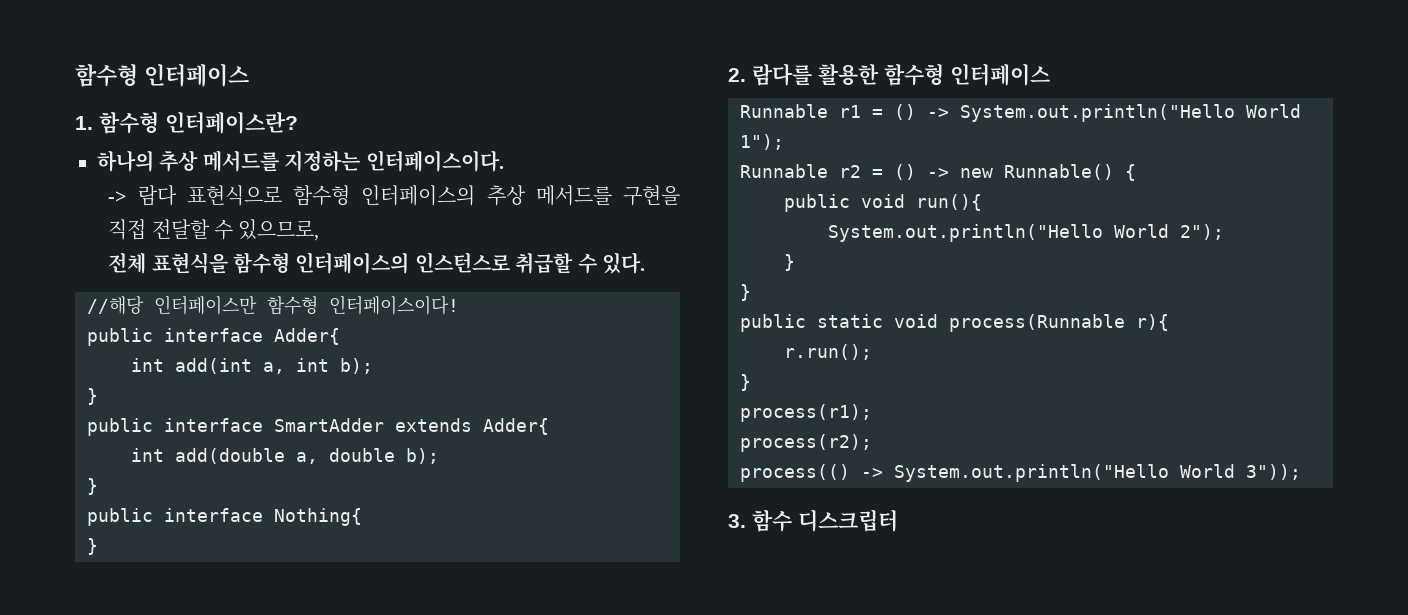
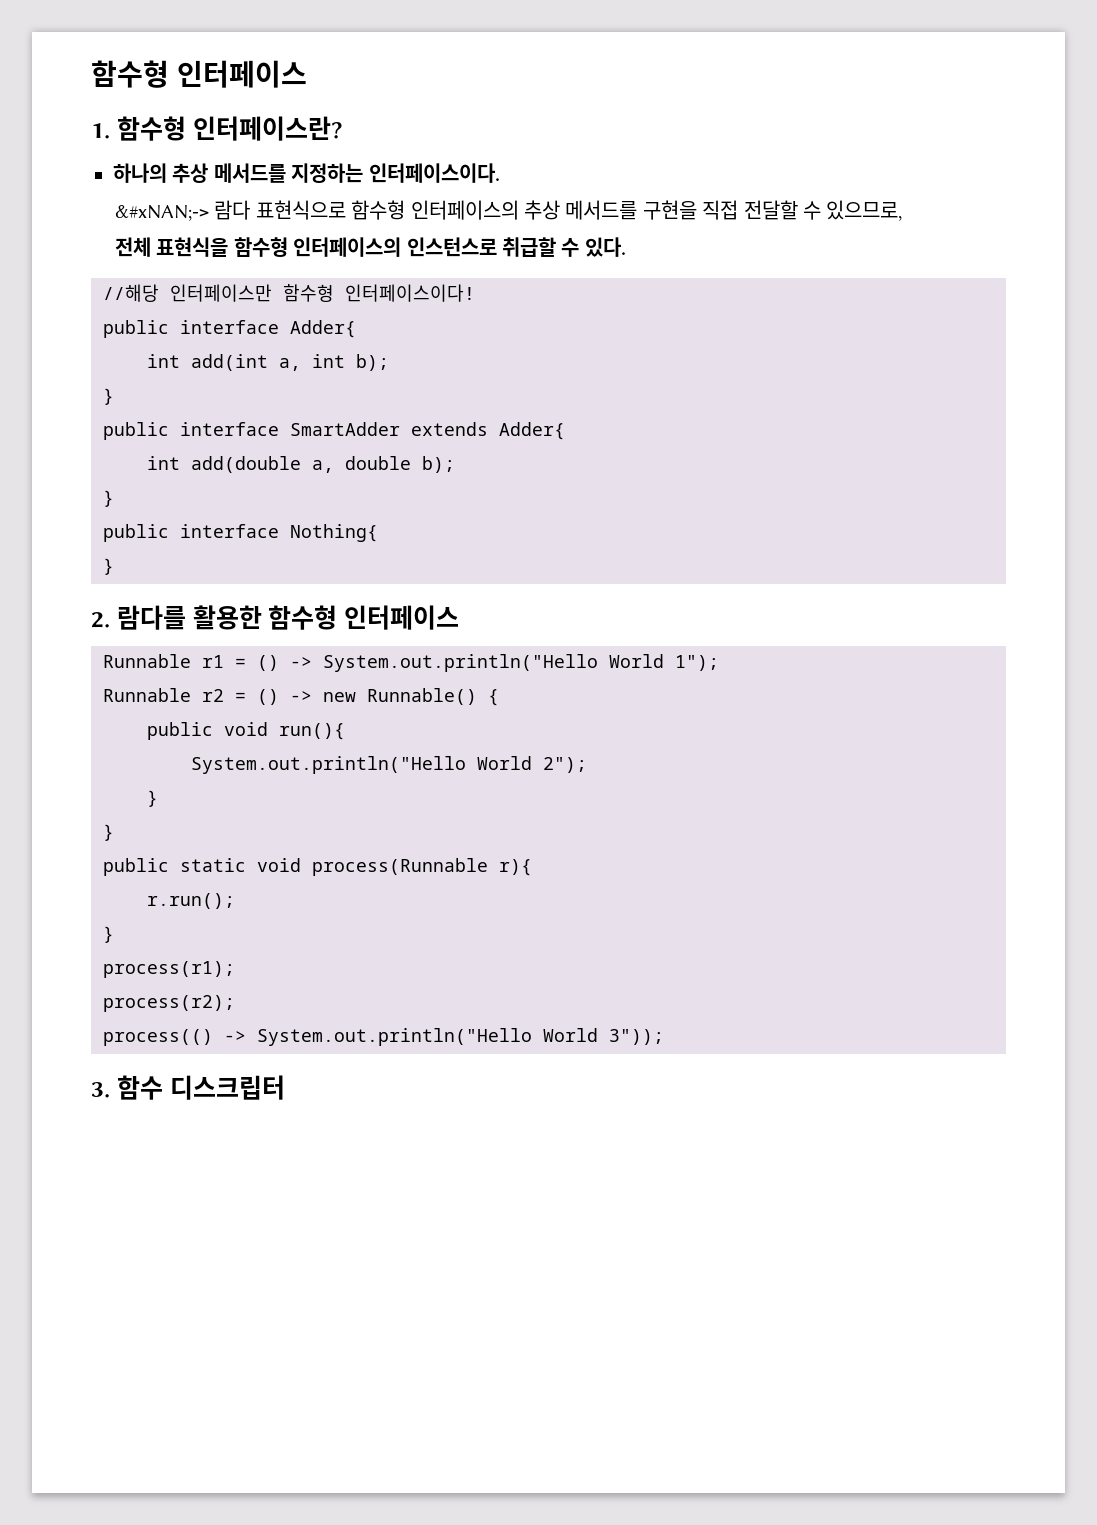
- -> 람다 표현식으로 함수형 인터페이스의 추상 메서드를 구현을 직접 전달할 수 있으므로,
+ &#xNAN;-> 람다 표현식으로 함수형 인터페이스의 추상 메서드를 구현을 직접 전달할 수 있으므로,

